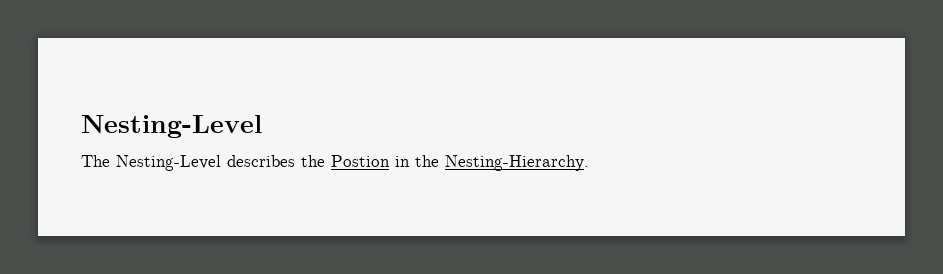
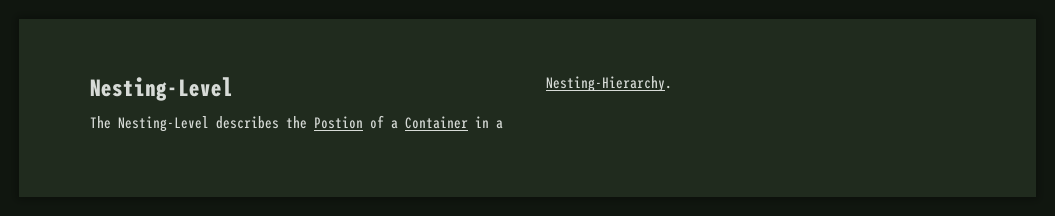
- The Nesting-Level describes the Postion in the Nesting-Hierarchy.
+ The Nesting-Level describes the Postion of a Container in a Nesting-Hierarchy.

